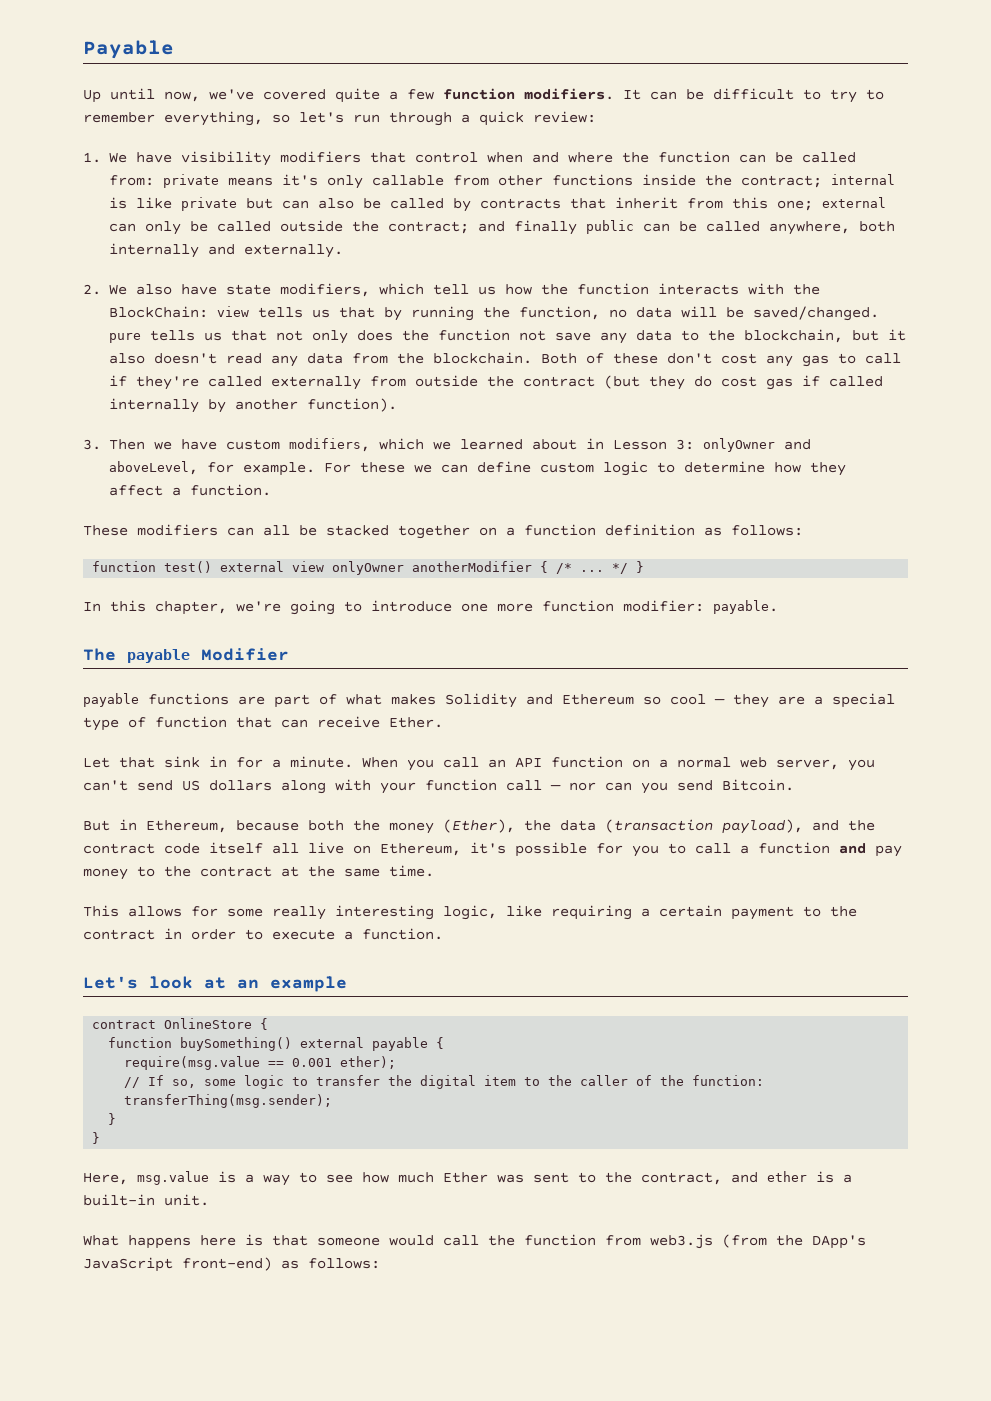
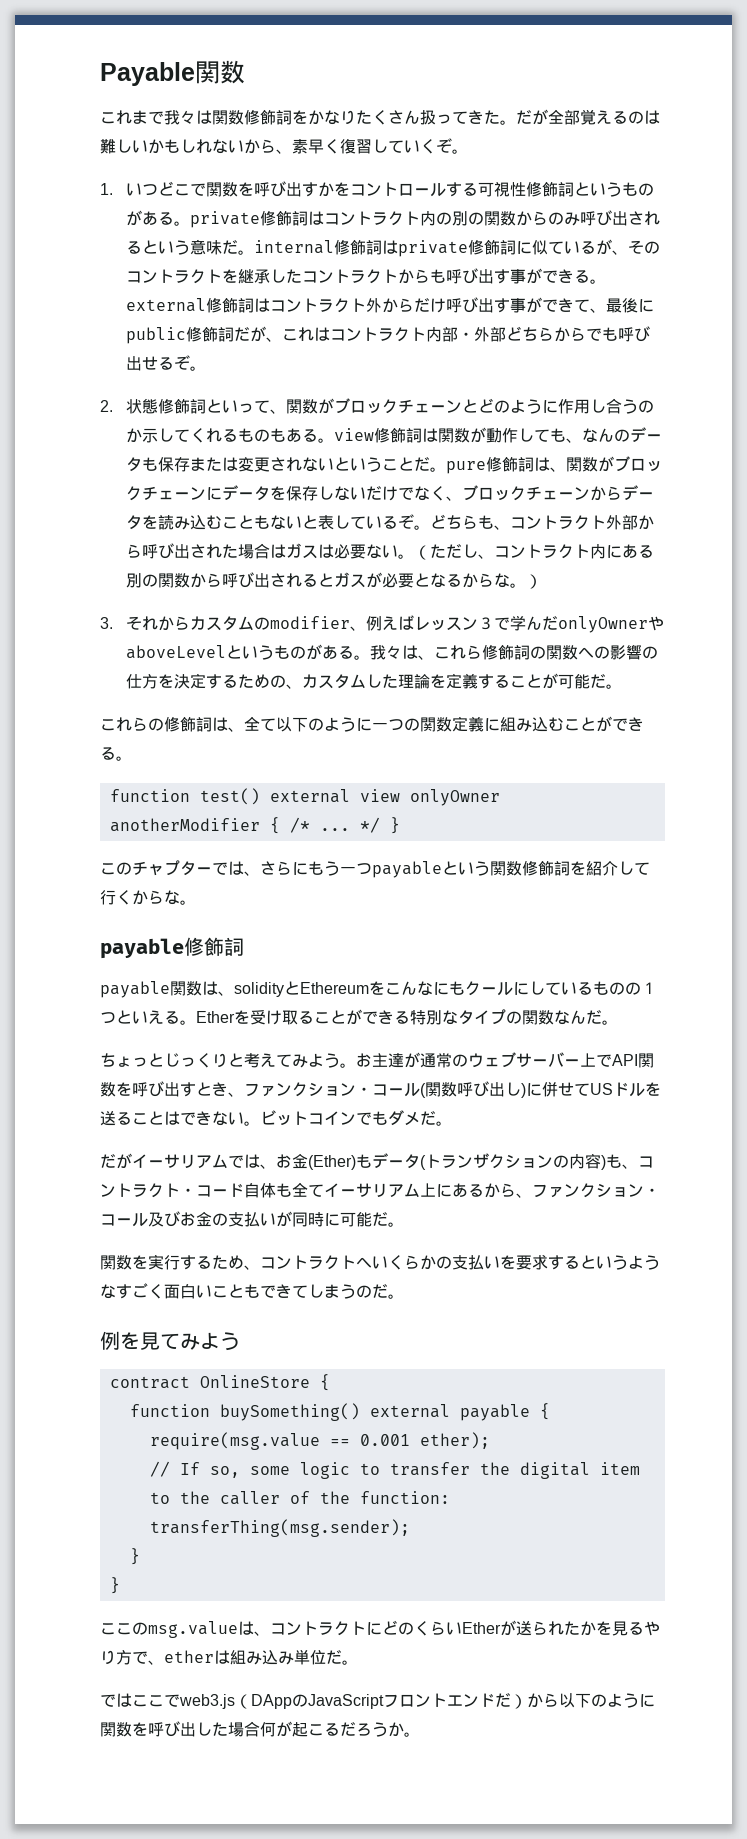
- Payable
- Up until now, we've covered quite a few function modifiers. It can be difficult to try to remember everything, so let's run through a quick review:
- 1. We have visibility modifiers that control when and where the function can be called from: private means it's only callable from other functions inside the contract; internal is like private but can also be called by contracts that inherit from this one; external can only be called outside the contract; and finally public can be called anywhere, both internally and externally.
- 2. We also have state modifiers, which tell us how the function interacts with the BlockChain: view tells us that by running the function, no data will be saved/changed. pure tells us that not only does the function not save any data to the blockchain, but it also doesn't read any data from the blockchain. Both of these don't cost any gas to call if they're called externally from outside the contract (but they do cost gas if called internally by another function).
- 3. Then we have custom modifiers, which we learned about in Lesson 3: onlyOwner and aboveLevel, for example. For these we can define custom logic to determine how they affect a function.
- These modifiers can all be stacked together on a function definition as follows:
+ Payable関数
+ これまで我々は関数修飾詞をかなりたくさん扱ってきた。だが全部覚えるのは難しいかもしれないから、素早く復習していくぞ。
+ 1.いつどこで関数を呼び出すかをコントロールする可視性修飾詞というものがある。private修飾詞はコントラクト内の別の関数からのみ呼び出されるという意味だ。internal修飾詞はprivate修飾詞に似ているが、そのコントラクトを継承したコントラクトからも呼び出す事ができる。external修飾詞はコントラクト外からだけ呼び出す事ができて、最後にpublic修飾詞だが、これはコントラクト内部・外部どちらからでも呼び出せるぞ。
+ 2.状態修飾詞といって、関数がブロックチェーンとどのように作用し合うのか示してくれるものもある。view修飾詞は関数が動作しても、なんのデータも保存または変更されないということだ。pure修飾詞は、関数がブロックチェーンにデータを保存しないだけでなく、ブロックチェーンからデータを読み込むこともないと表しているぞ。どちらも、コントラクト外部から呼び出された場合はガスは必要ない。（ただし、コントラクト内にある別の関数から呼び出されるとガスが必要となるからな。）
+ 3.それからカスタムのmodifier、例えばレッスン３で学んだonlyOwnerやaboveLevelというものがある。我々は、これら修飾詞の関数への影響の仕方を決定するための、カスタムした理論を定義することが可能だ。
+ これらの修飾詞は、全て以下のように一つの関数定義に組み込むことができる。
- In this chapter, we're going to introduce one more function modifier: payable.
- The payable Modifier
- payable functions are part of what makes Solidity and Ethereum so cool — they are a special type of function that can receive Ether.
- Let that sink in for a minute. When you call an API function on a normal web server, you can't send US dollars along with your function call — nor can you send Bitcoin.
- But in Ethereum, because both the money (Ether), the data (transaction payload), and the contract code itself all live on Ethereum, it's possible for you to call a function and pay money to the contract at the same time.
- This allows for some really interesting logic, like requiring a certain payment to the contract in order to execute a function.
- Let's look at an example
+ このチャプターでは、さらにもう一つpayableという関数修飾詞を紹介して行くからな。
+ payable修飾詞
+ payable関数は、solidityとEthereumをこんなにもクールにしているものの１つといえる。Etherを受け取ることができる特別なタイプの関数なんだ。
+ ちょっとじっくりと考えてみよう。お主達が通常のウェブサーバー上でAPI関数を呼び出すとき、ファンクション・コール(関数呼び出し)に併せてUSドルを送ることはできない。ビットコインでもダメだ。
+ だがイーサリアムでは、お金(Ether)もデータ(トランザクションの内容)も、コントラクト・コード自体も全てイーサリアム上にあるから、ファンクション・コール及びお金の支払いが同時に可能だ。
+ 関数を実行するため、コントラクトへいくらかの支払いを要求するというようなすごく面白いこともできてしまうのだ。
+ 例を見てみよう
- Here, msg.value is a way to see how much Ether was sent to the contract, and ether is a built-in unit.
- What happens here is that someone would call the function from web3.js (from the DApp's JavaScript front-end) as follows:
+ ここのmsg.valueは、コントラクトにどのくらいEtherが送られたかを見るやり方で、etherは組み込み単位だ。
+ ではここでweb3.js（DAppのJavaScriptフロントエンドだ）から以下のように関数を呼び出した場合何が起こるだろうか。

